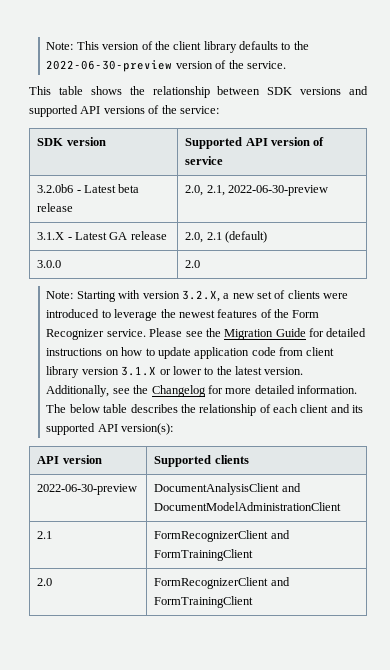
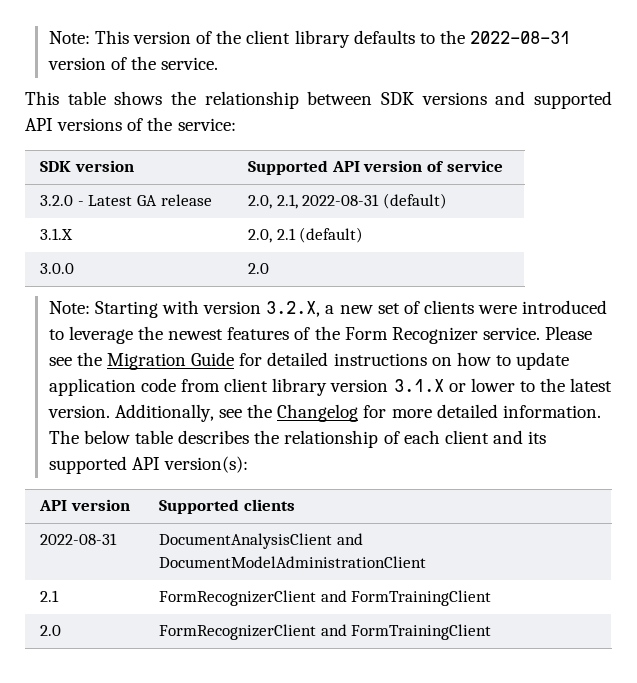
- Note: This version of the client library defaults to the 2022-06-30-preview version of the service.
+ Note: This version of the client library defaults to the 2022-08-31 version of the service.
- 3.2.0b6 - Latest beta release | 2.0, 2.1, 2022-06-30-preview
- 3.1.X - Latest GA release | 2.0, 2.1 (default)
+ 3.2.0 - Latest GA release | 2.0, 2.1, 2022-08-31 (default)
+ 3.1.X | 2.0, 2.1 (default)
- 2022-06-30-preview | DocumentAnalysisClient and DocumentModelAdministrationClient
+ 2022-08-31 | DocumentAnalysisClient and DocumentModelAdministrationClient

